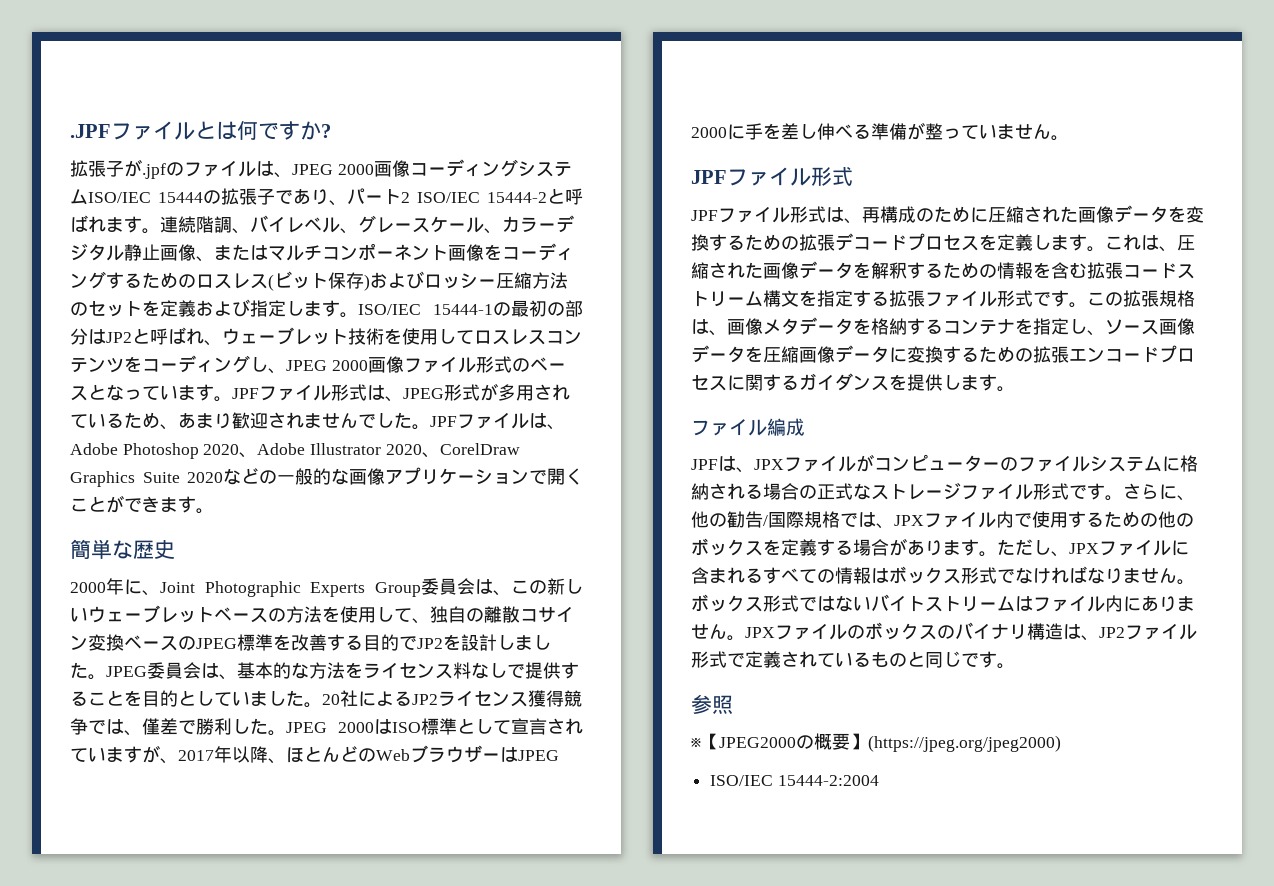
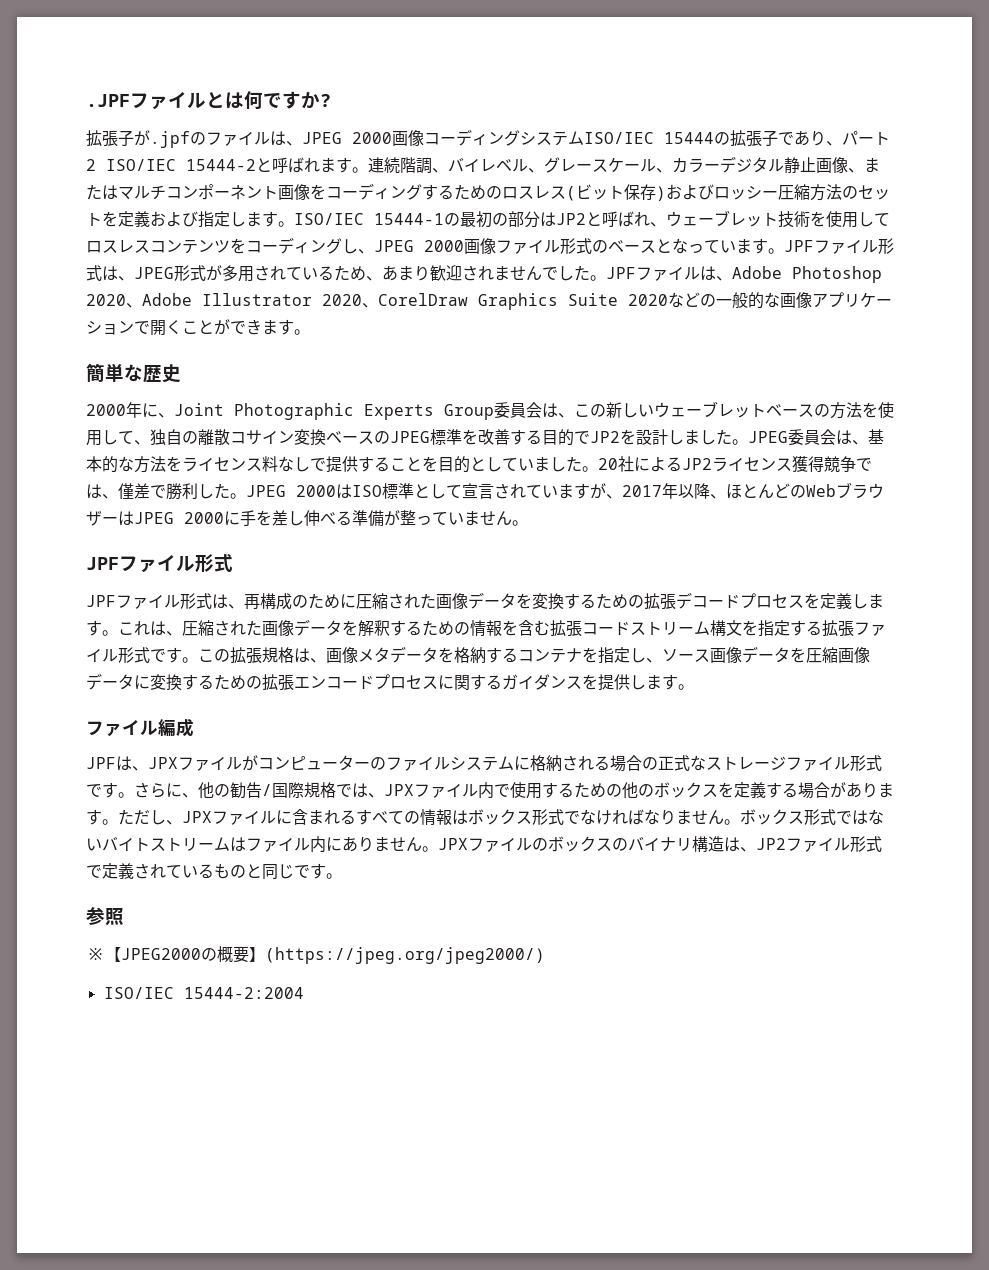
- ※【JPEG2000の概要】(https://jpeg.org/jpeg2000)
+ ※【JPEG2000の概要】(https://jpeg.org/jpeg2000/)

